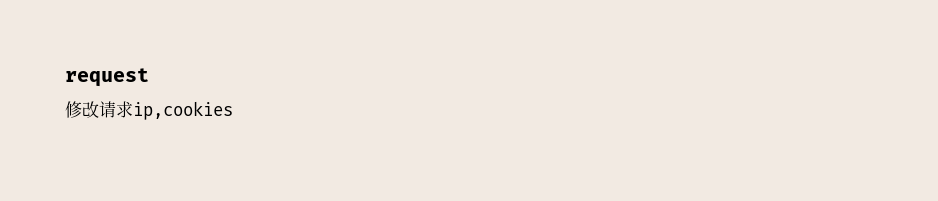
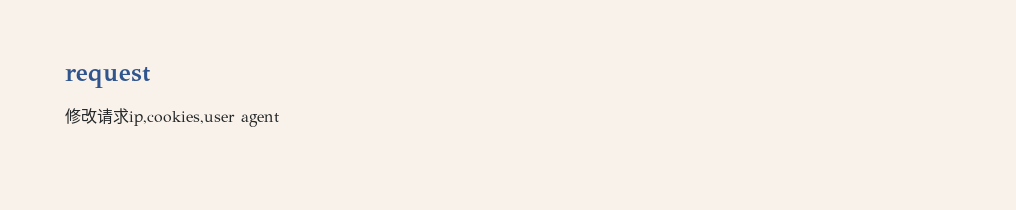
- 修改请求ip,cookies
+ 修改请求ip,cookies,user agent

